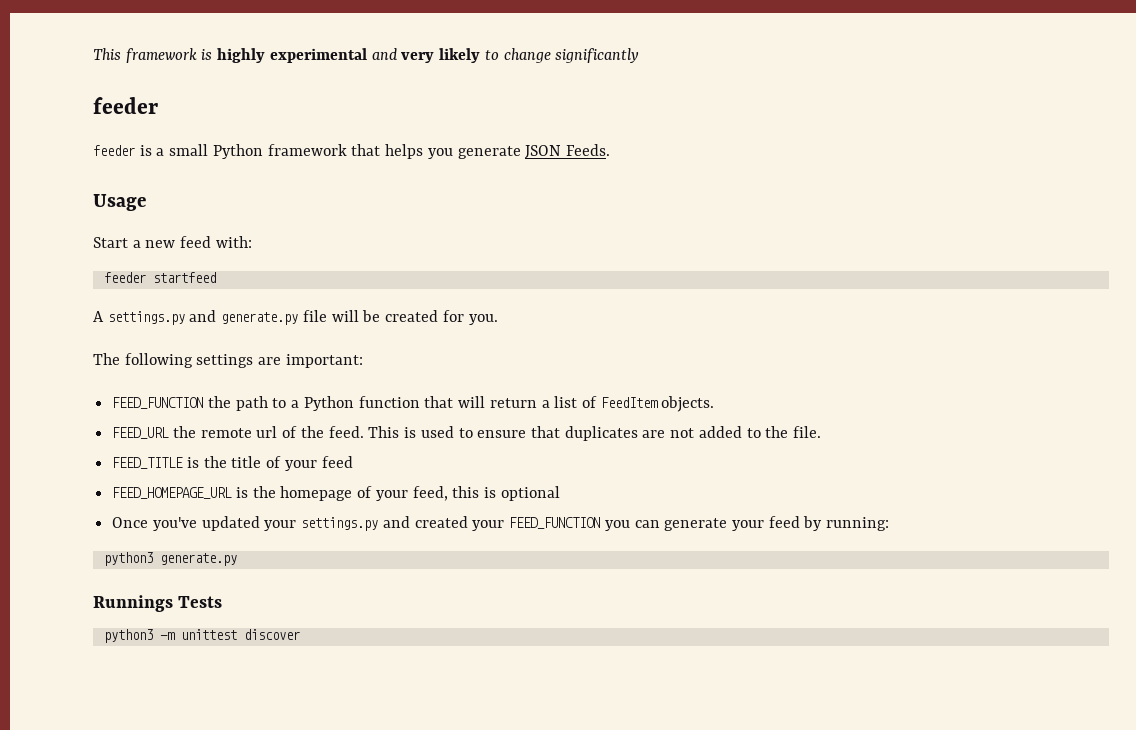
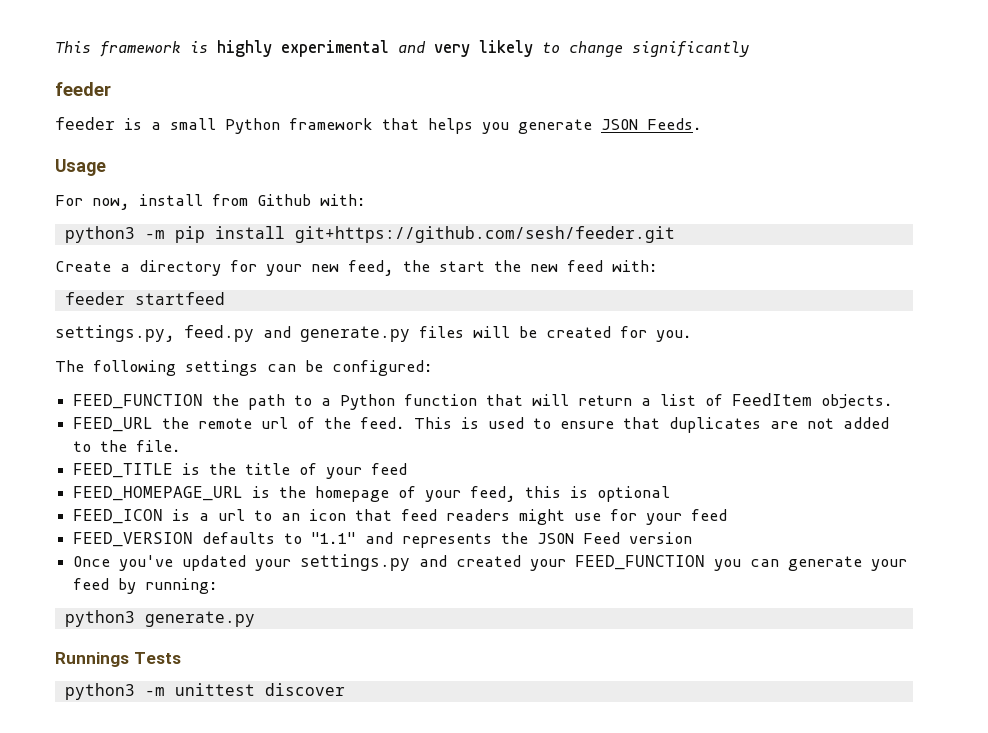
- Start a new feed with:
+ For now, install from Github with:
+ python3 -m pip install git+https://github.com/sesh/feeder.git
+ Create a directory for your new feed, the start the new feed with:
- A settings.py and generate.py file will be created for you.
+ settings.py, feed.py and generate.py files will be created for you.
- The following settings are important:
+ The following settings can be configured:
+ FEED_ICON is a url to an icon that feed readers might use for your feed
+ FEED_VERSION defaults to "1.1" and represents the JSON Feed version

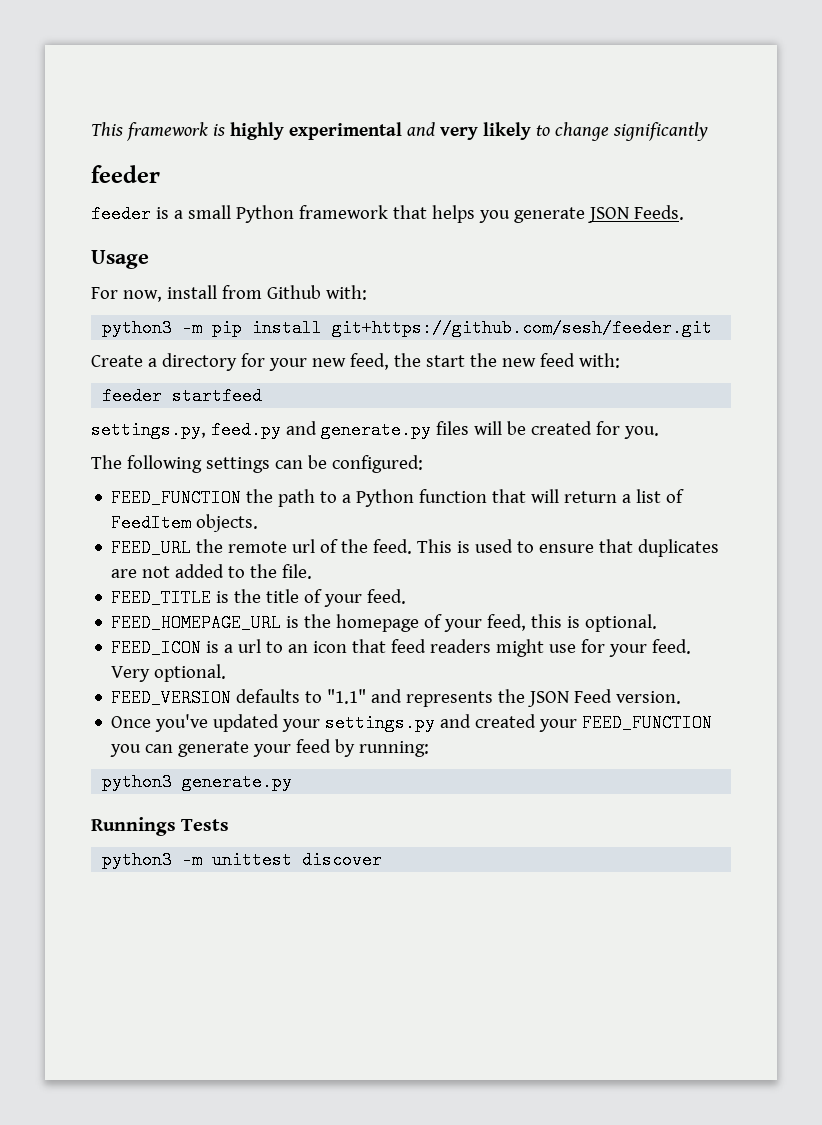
- FEED_TITLE is the title of your feed
+ FEED_TITLE is the title of your feed.
- FEED_HOMEPAGE_URL is the homepage of your feed, this is optional
+ FEED_HOMEPAGE_URL is the homepage of your feed, this is optional.
- FEED_ICON is a url to an icon that feed readers might use for your feed
+ FEED_ICON is a url to an icon that feed readers might use for your feed. Very optional.
- FEED_VERSION defaults to "1.1" and represents the JSON Feed version
+ FEED_VERSION defaults to "1.1" and represents the JSON Feed version.

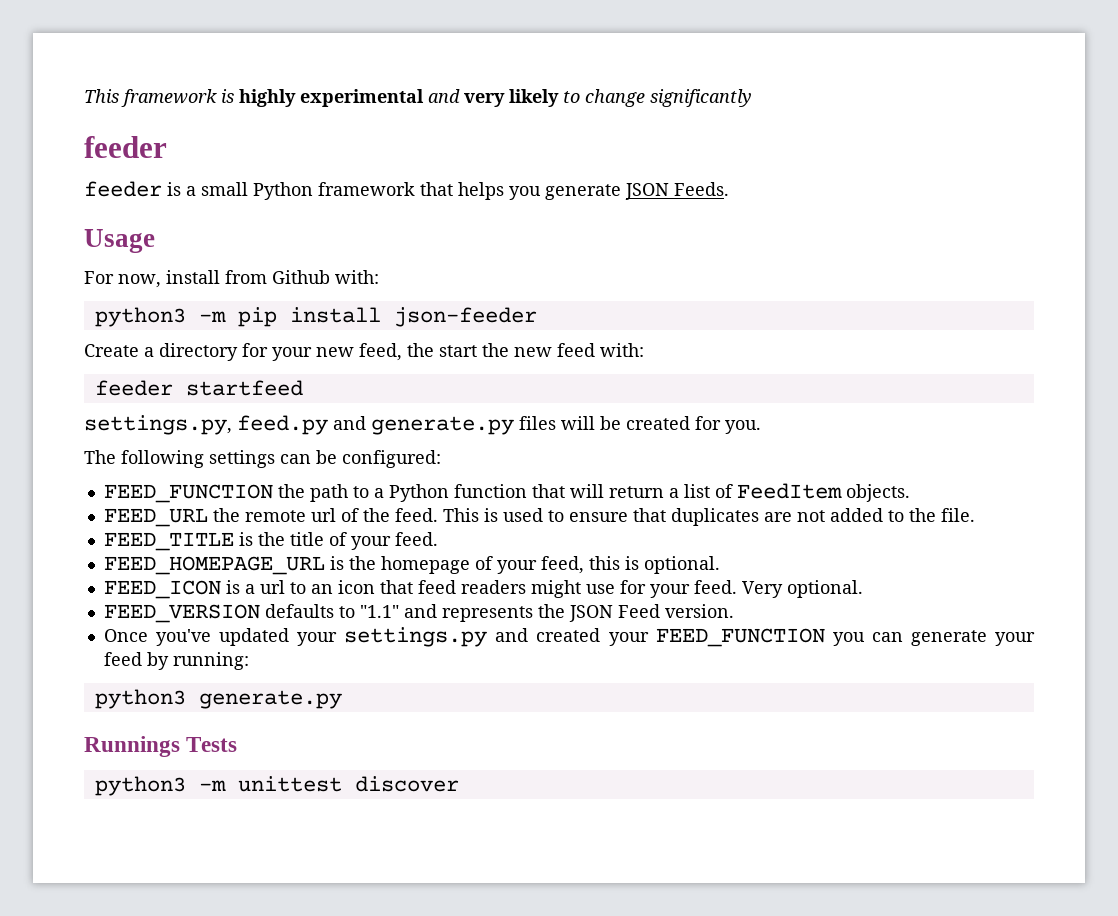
- python3 -m pip install git+https://github.com/sesh/feeder.git
+ python3 -m pip install json-feeder

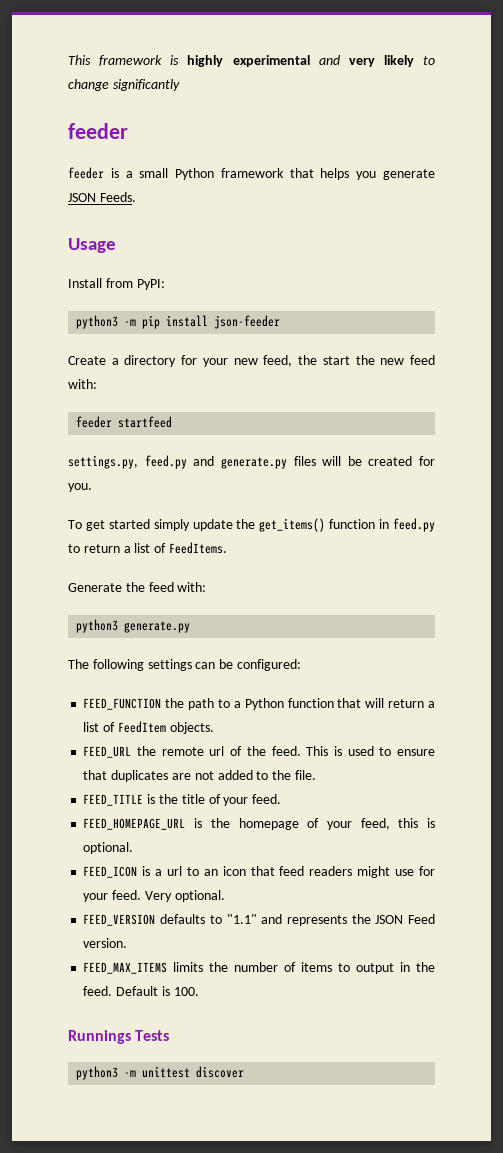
- For now, install from Github with:
+ Install from PyPI:
+ To get started simply update the get_items() function in feed.py to return a list of FeedItems.
+ Generate the feed with:
+ python3 generate.py
- Once you've updated your settings.py and created your FEED_FUNCTION you can generate your feed by running:
- python3 generate.py
+ FEED_MAX_ITEMS limits the number of items to output in the feed. Default is 100.

